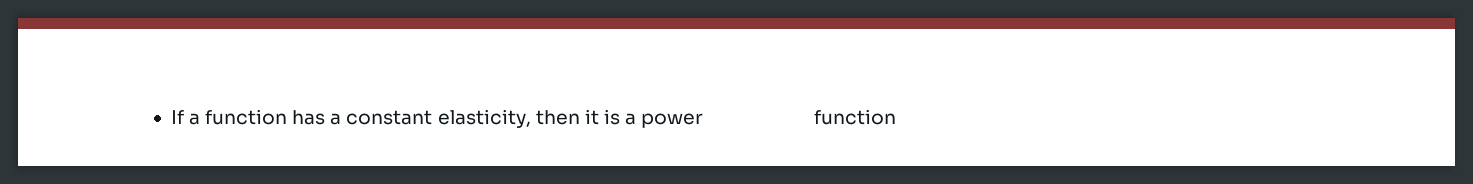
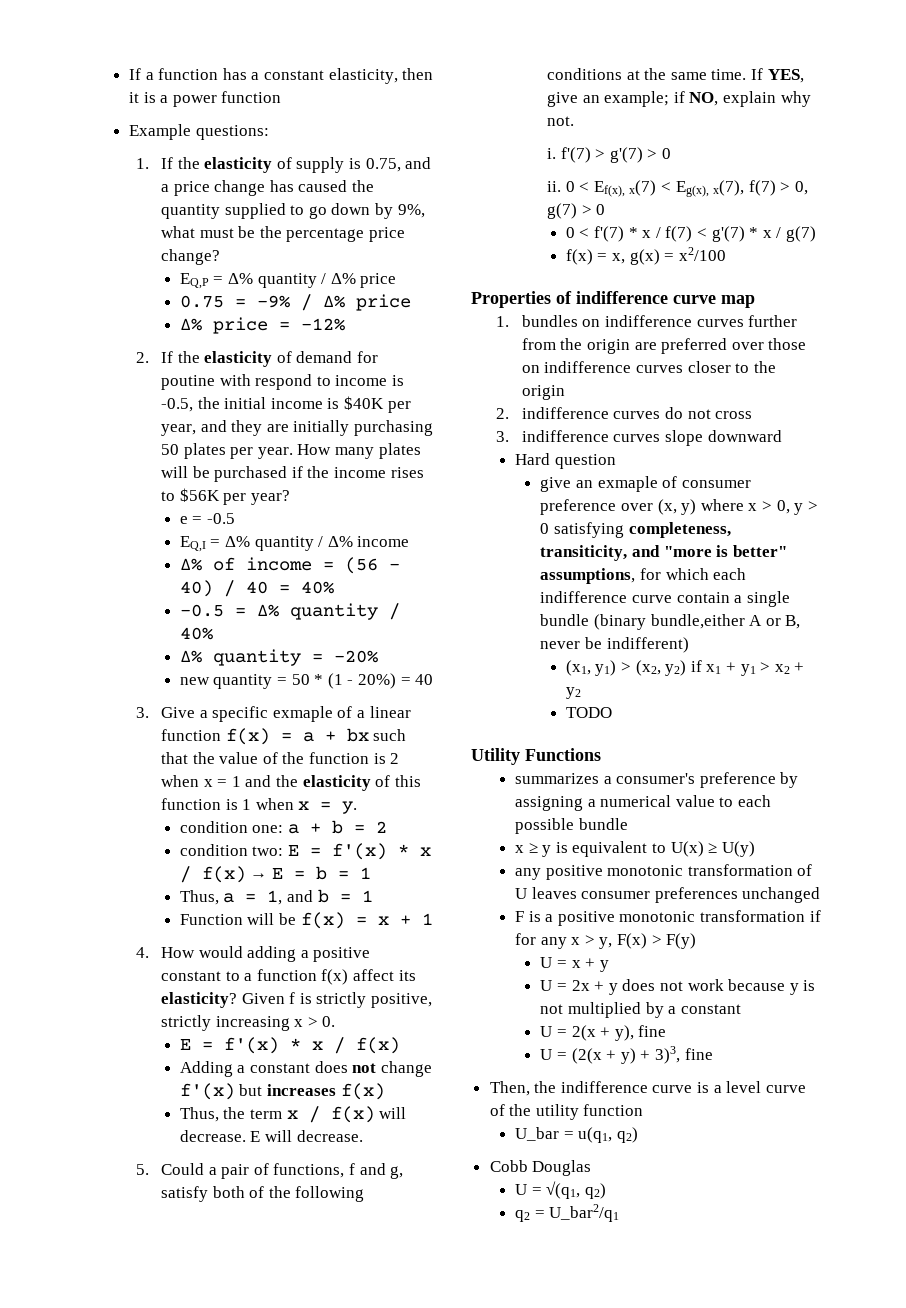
+ Example questions:
+ 1. If the elasticity of supply is 0.75, and a price change has caused the quantity supplied to go down by 9%, what must be the percentage price change?
+ EQ,P = Δ% quantity / Δ% price
+ 0.75 = -9% / Δ% price
+ Δ% price = -12%
+ 2. If the elasticity of demand for poutine with respond to income is -0.5, the initial income is $40K per year, and they are initially purchasing 50 plates per year. How many plates will be purchased if the income rises to $56K per year?
+ e = -0.5
+ EQ,I = Δ% quantity / Δ% income
+ Δ% of income = (56 - 40) / 40 = 40%
+ -0.5 = Δ% quantity / 40%
+ Δ% quantity = -20%
+ new quantity = 50 * (1 - 20%) = 40
+ 3. Give a specific exmaple of a linear function f(x) = a + bx such that the value of the function is 2 when x = 1 and the elasticity of this function is 1 when x = y.
+ condition one: a + b = 2
+ condition two: E = f'(x) * x / f(x) → E = b = 1
+ Thus, a = 1, and b = 1
+ Function will be f(x) = x + 1
+ 4. How would adding a positive constant to a function f(x) affect its elasticity? Given f is strictly positive, strictly increasing x > 0.
+ E = f'(x) * x / f(x)
+ Adding a constant does not change f'(x) but increases f(x)
+ Thus, the term x / f(x) will decrease. E will decrease.
+ 5. Could a pair of functions, f and g, satisfy both of the following conditions at the same time. If YES, give an example; if NO, explain why not.
+ i. f'(7) > g'(7) > 0
+ ii. 0 < Ef(x), x(7) < Eg(x), x(7), f(7) > 0, g(7) > 0
+ 0 < f'(7) * x / f(7) < g'(7) * x / g(7)
+ f(x) = x, g(x) = x2/100
+ Properties of indifference curve map
+ 1. bundles on indifference curves further from the origin are preferred over those on indifference curves closer to the origin
+ 2. indifference curves do not cross
+ 3. indifference curves slope downward
+ Hard question
+ give an exmaple of consumer preference over (x, y) where x > 0, y > 0 satisfying completeness, transiticity, and "more is better" assumptions, for which each indifference curve contain a single bundle (binary bundle,either A or B, never be indifferent)
+ (x1, y1) > (x2, y2) if x1 + y1 > x2 + y2
+ TODO
+ Utility Functions
+ summarizes a consumer's preference by assigning a numerical value to each possible bundle
+ x ≥ y is equivalent to U(x) ≥ U(y)
+ any positive monotonic transformation of U leaves consumer preferences unchanged
+ F is a positive monotonic transformation if for any x > y, F(x) > F(y)
+ U = x + y
+ U = 2x + y does not work because y is not multiplied by a constant
+ U = 2(x + y), fine
+ U = (2(x + y) + 3)3, fine
+ Then, the indifference curve is a level curve of the utility function
+ U_bar = u(q1, q2)
+ Cobb Douglas
+ U = √(q1, q2)
+ q2 = U_bar2/q1

